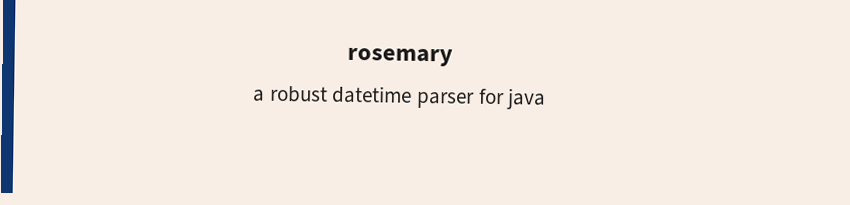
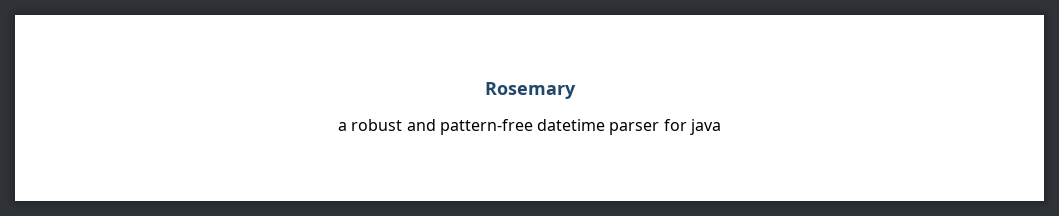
- rosemary
+ Rosemary
- a robust datetime parser for java
+ a robust and pattern-free datetime parser for java

